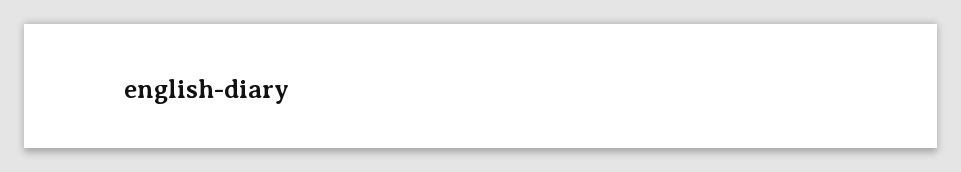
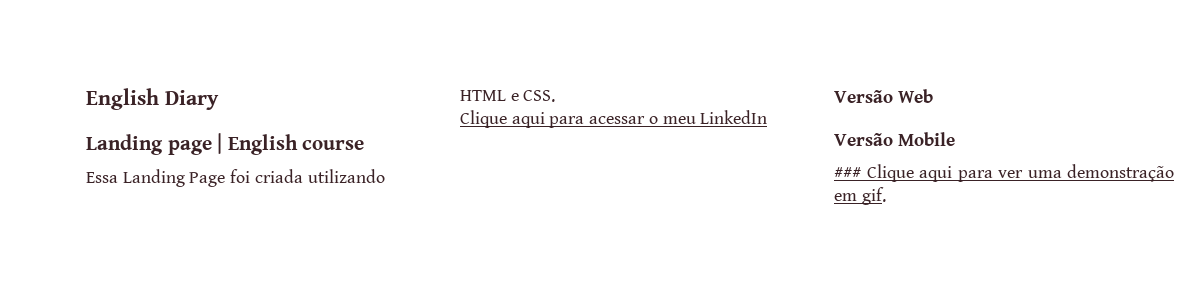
- english-diary
+ English Diary
+ Landing page | English course
+ Essa Landing Page foi criada utilizando HTML e CSS.
+ Clique aqui para acessar o meu LinkedIn
+ Versão Web
+ Versão Mobile
+ ### Clique aqui para ver uma demonstração em gif.

